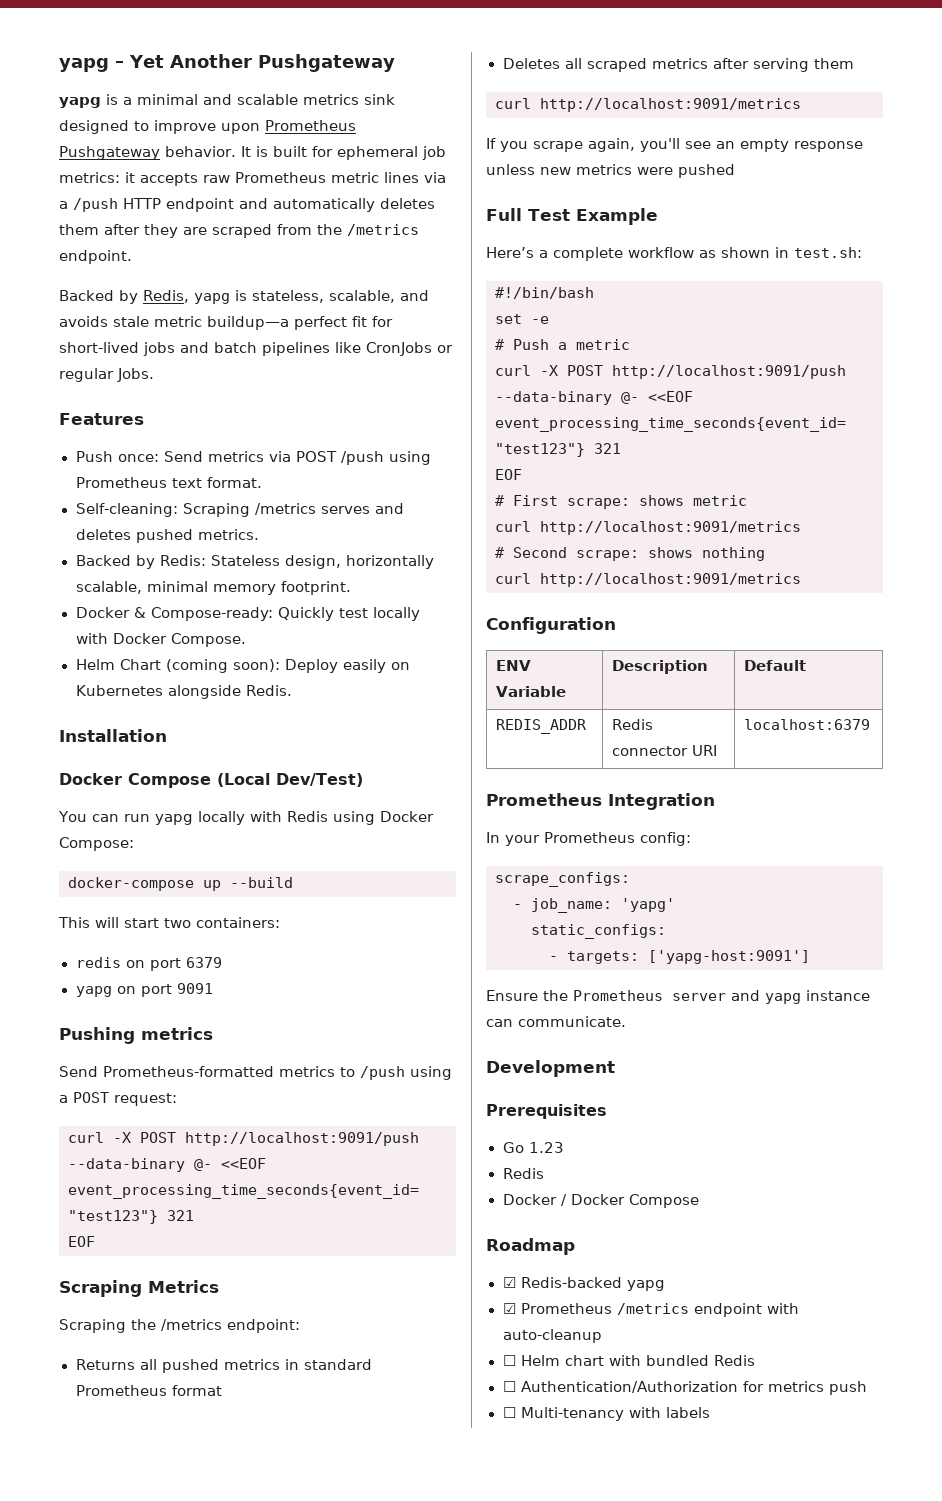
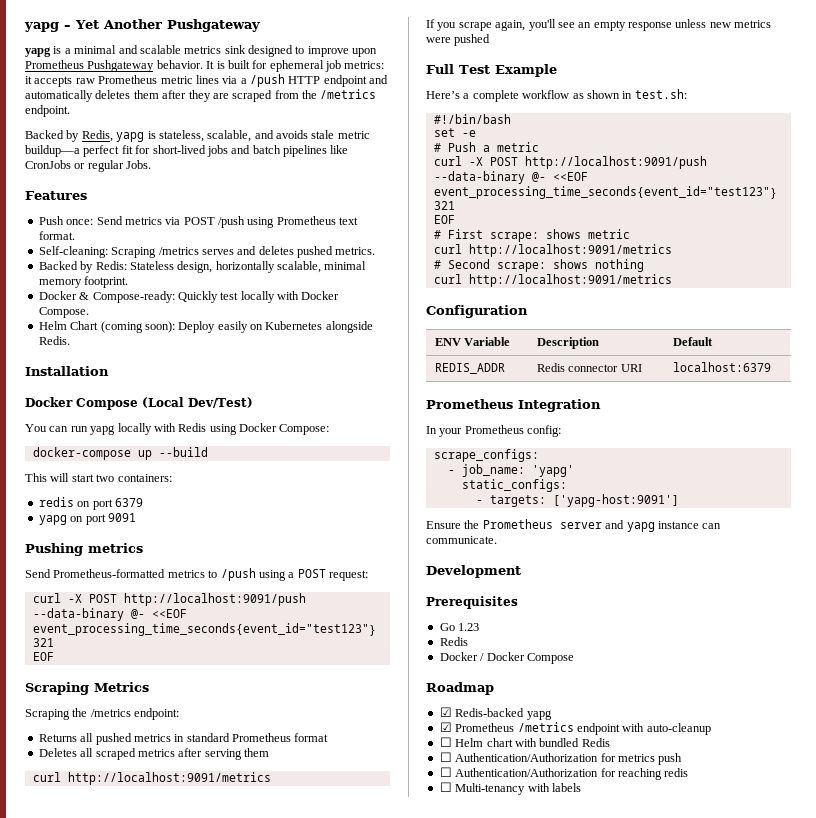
+ ☐ Authentication/Authorization for reaching redis

